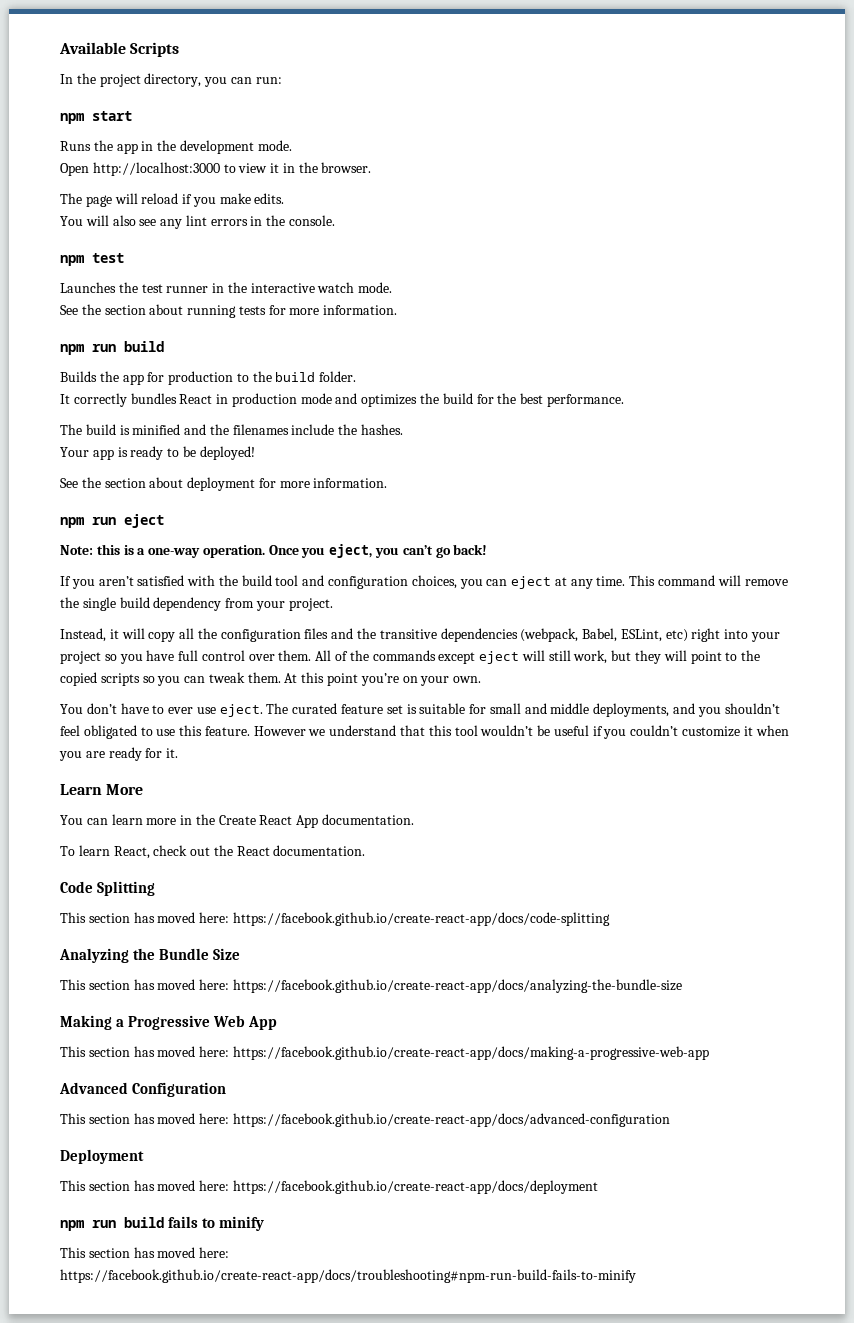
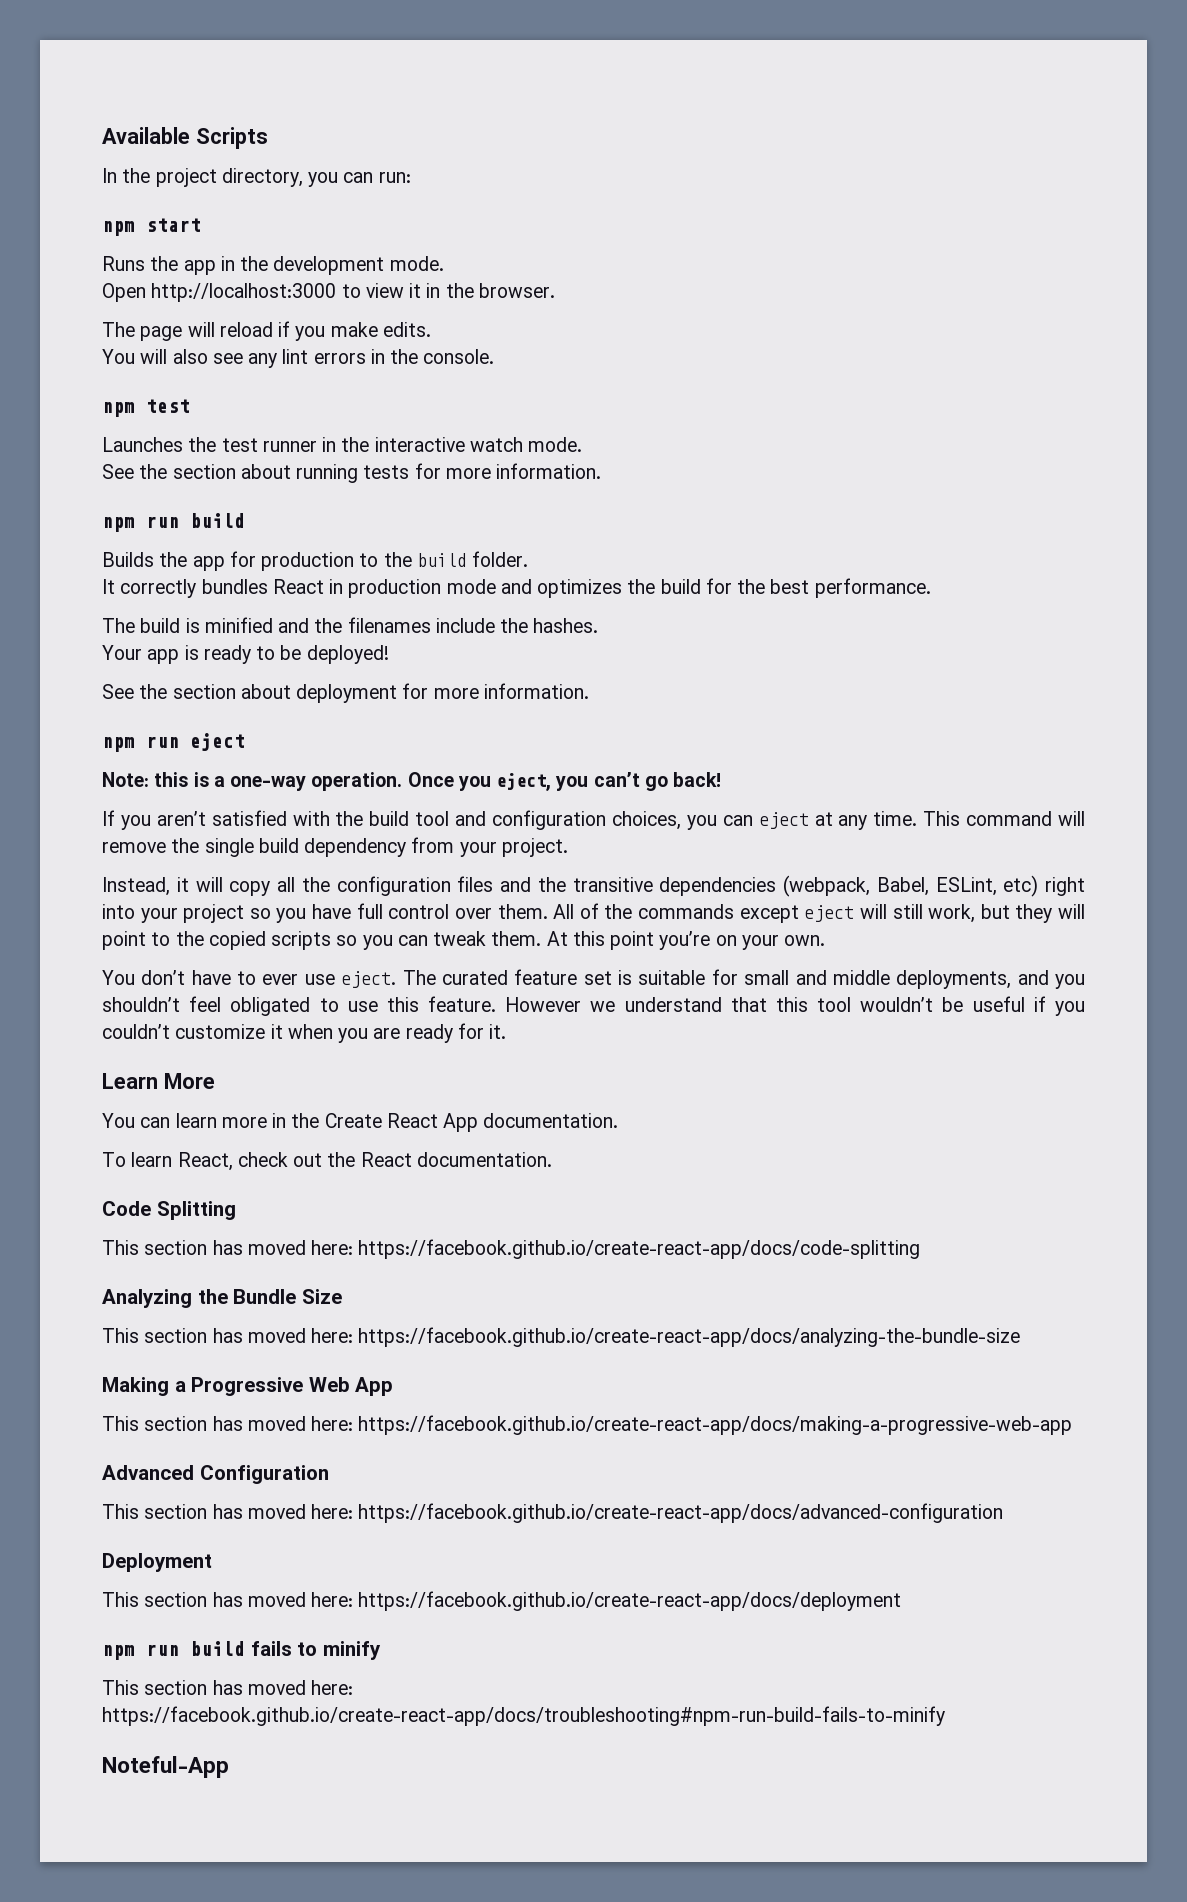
+ Noteful-App

